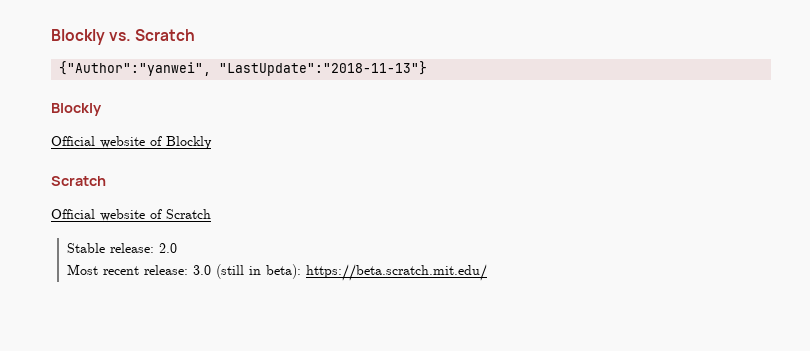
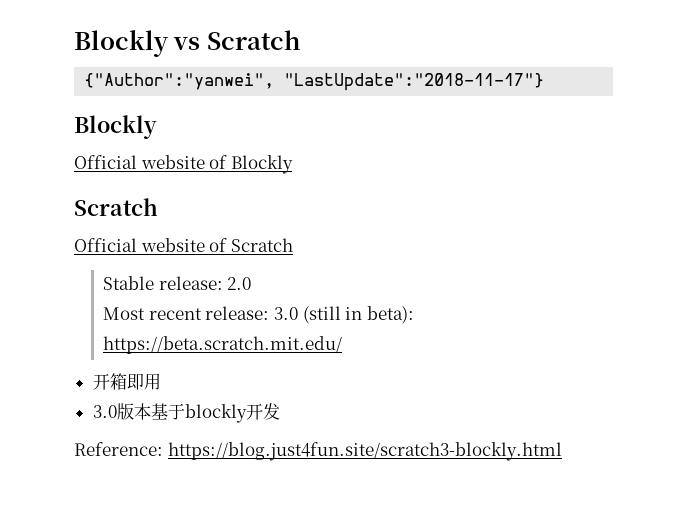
- Blockly vs. Scratch
+ Blockly vs Scratch
- {"Author":"yanwei", "LastUpdate":"2018-11-13"}
+ {"Author":"yanwei", "LastUpdate":"2018-11-17"}
+ 开箱即用
+ 3.0版本基于blockly开发
+ Reference: https://blog.just4fun.site/scratch3-blockly.html

